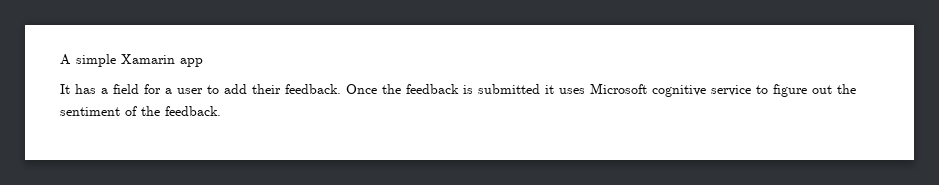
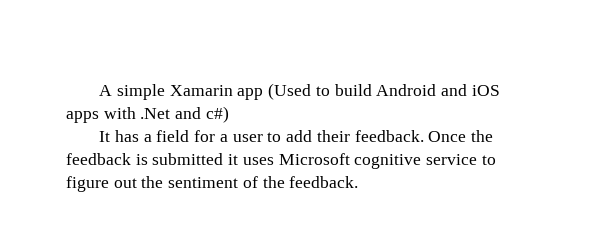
- A simple Xamarin app
+ A simple Xamarin app (Used to build Android and iOS apps with .Net and c#)

